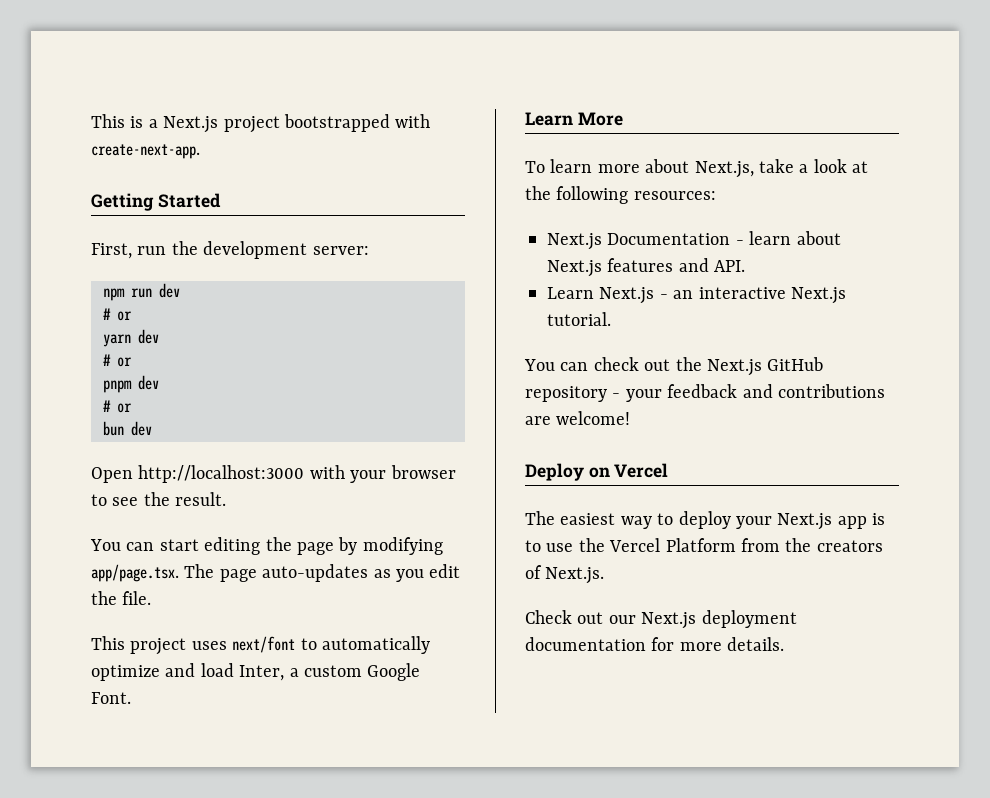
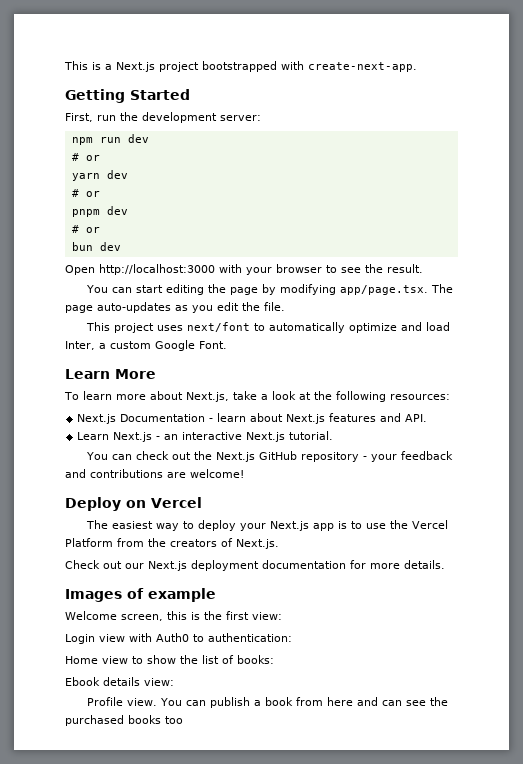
+ Images of example
+ Welcome screen, this is the first view:
+ Login view with Auth0 to authentication:
+ Home view to show the list of books:
+ Ebook details view:
+ Profile view. You can publish a book from here and can see the purchased books too

